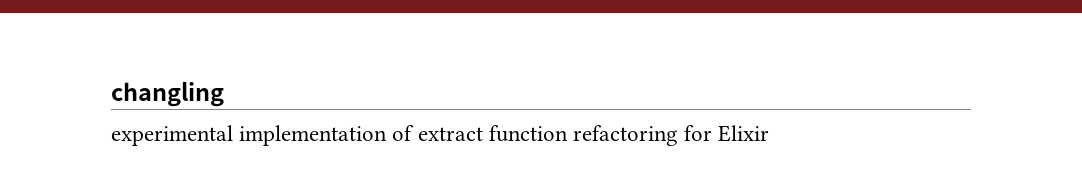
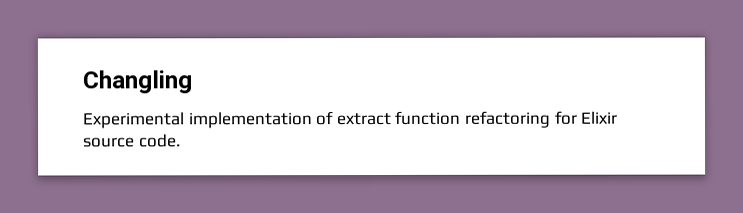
- changling
- experimental implementation of extract function refactoring for Elixir
+ Changling
+ Experimental implementation of extract function refactoring for Elixir source code.

